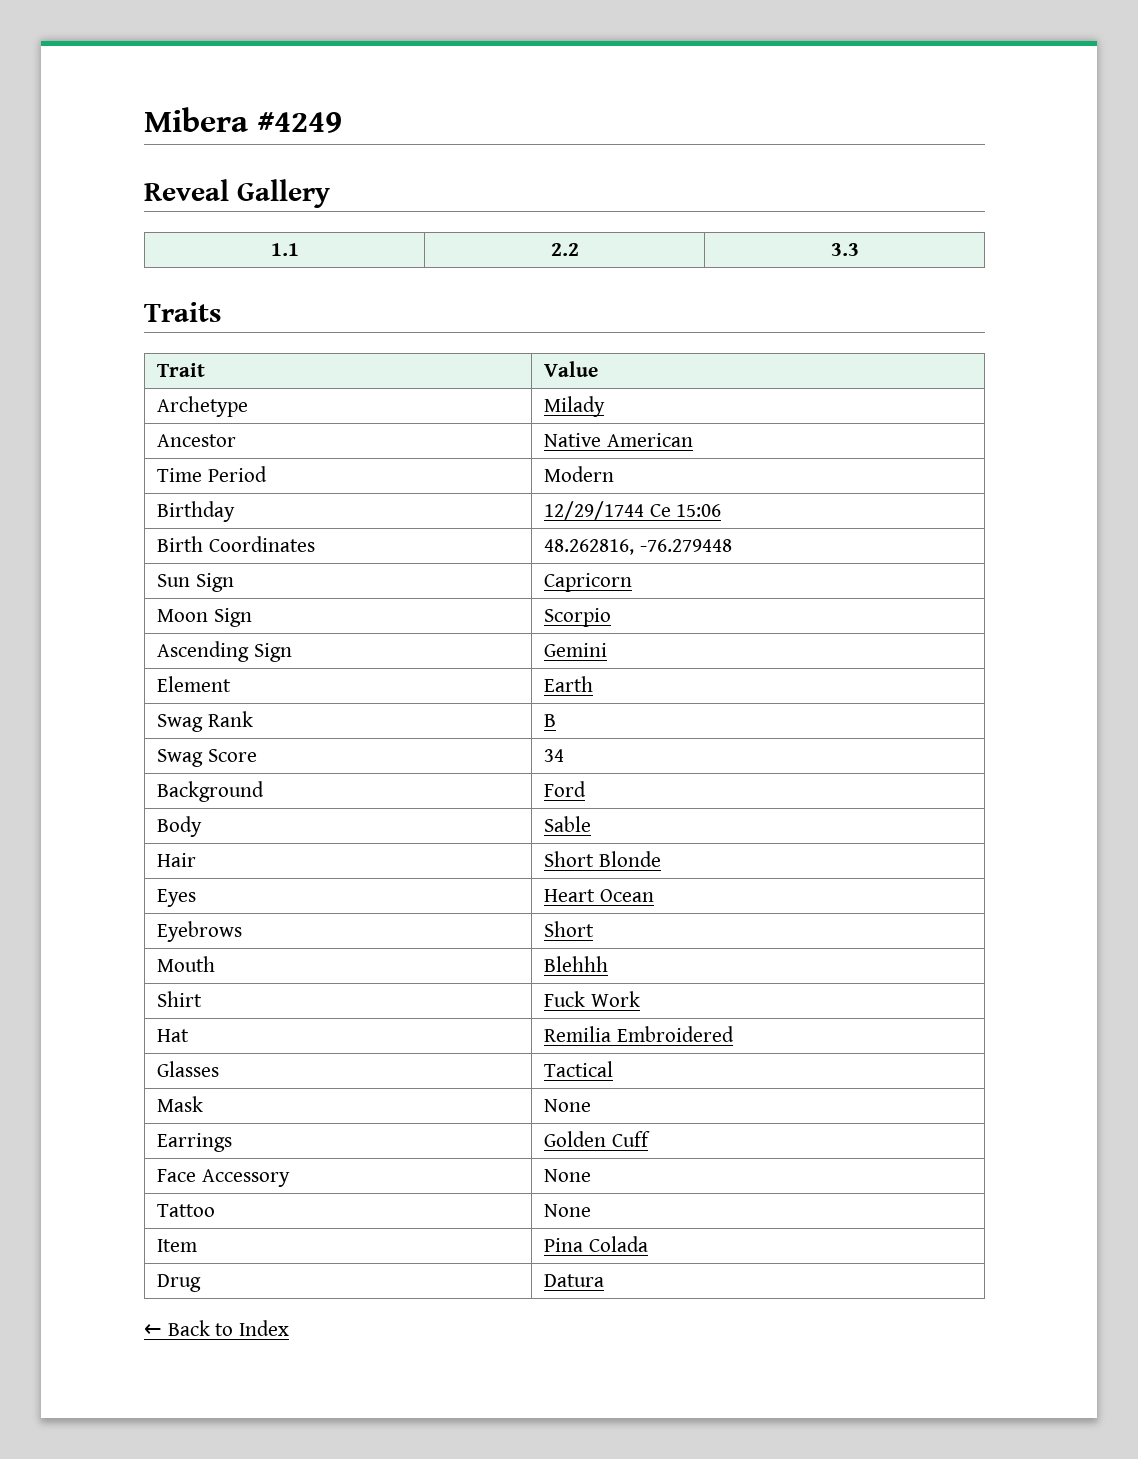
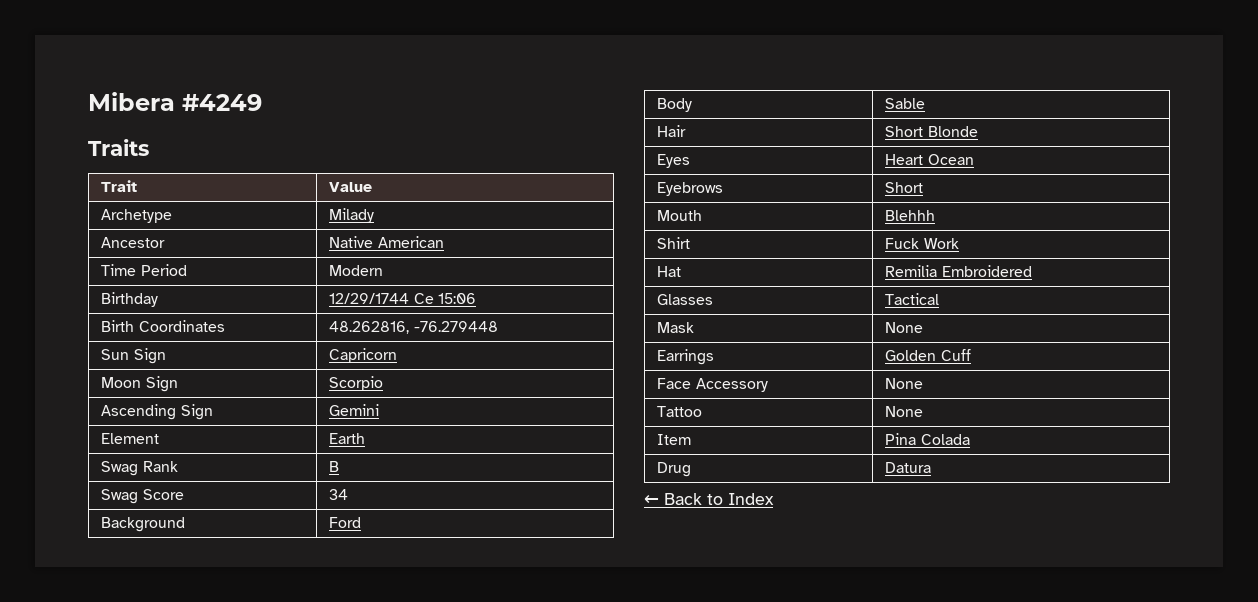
- Reveal Gallery
- 1.1 | 2.2 | 3.3

